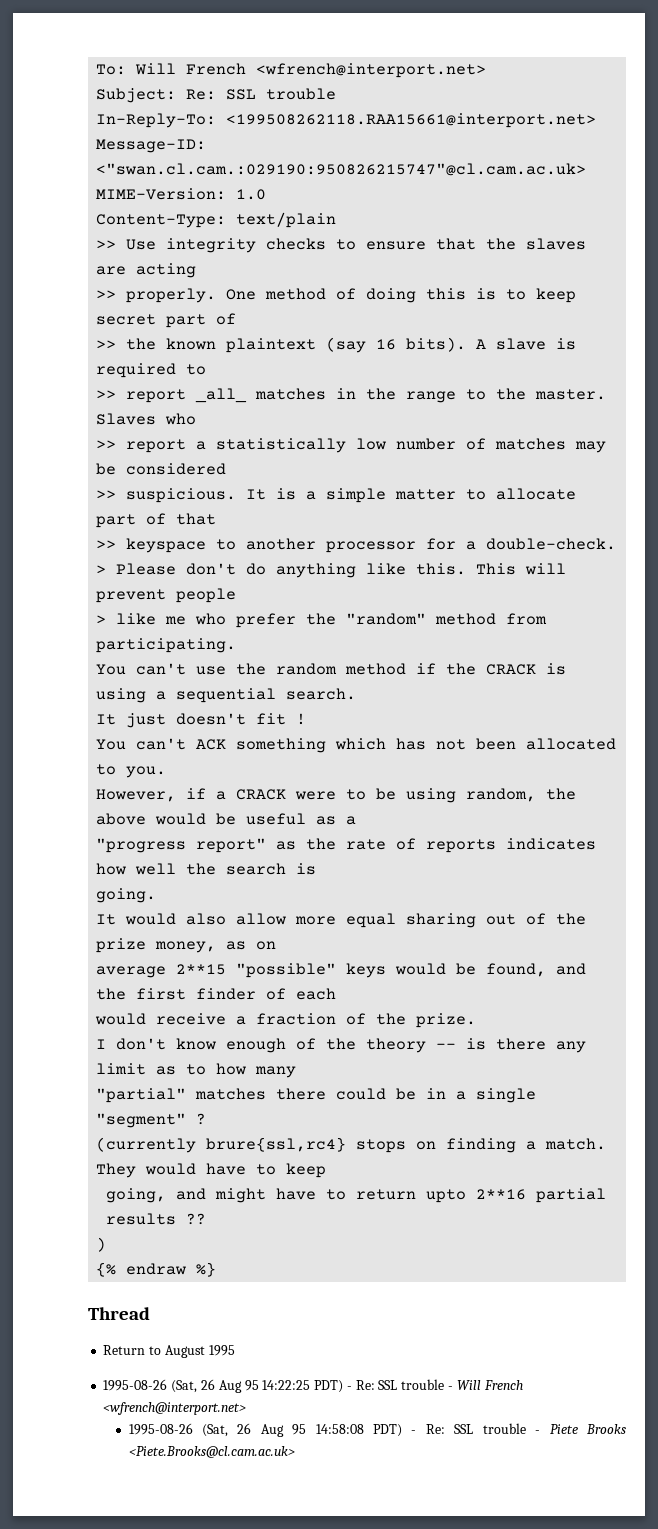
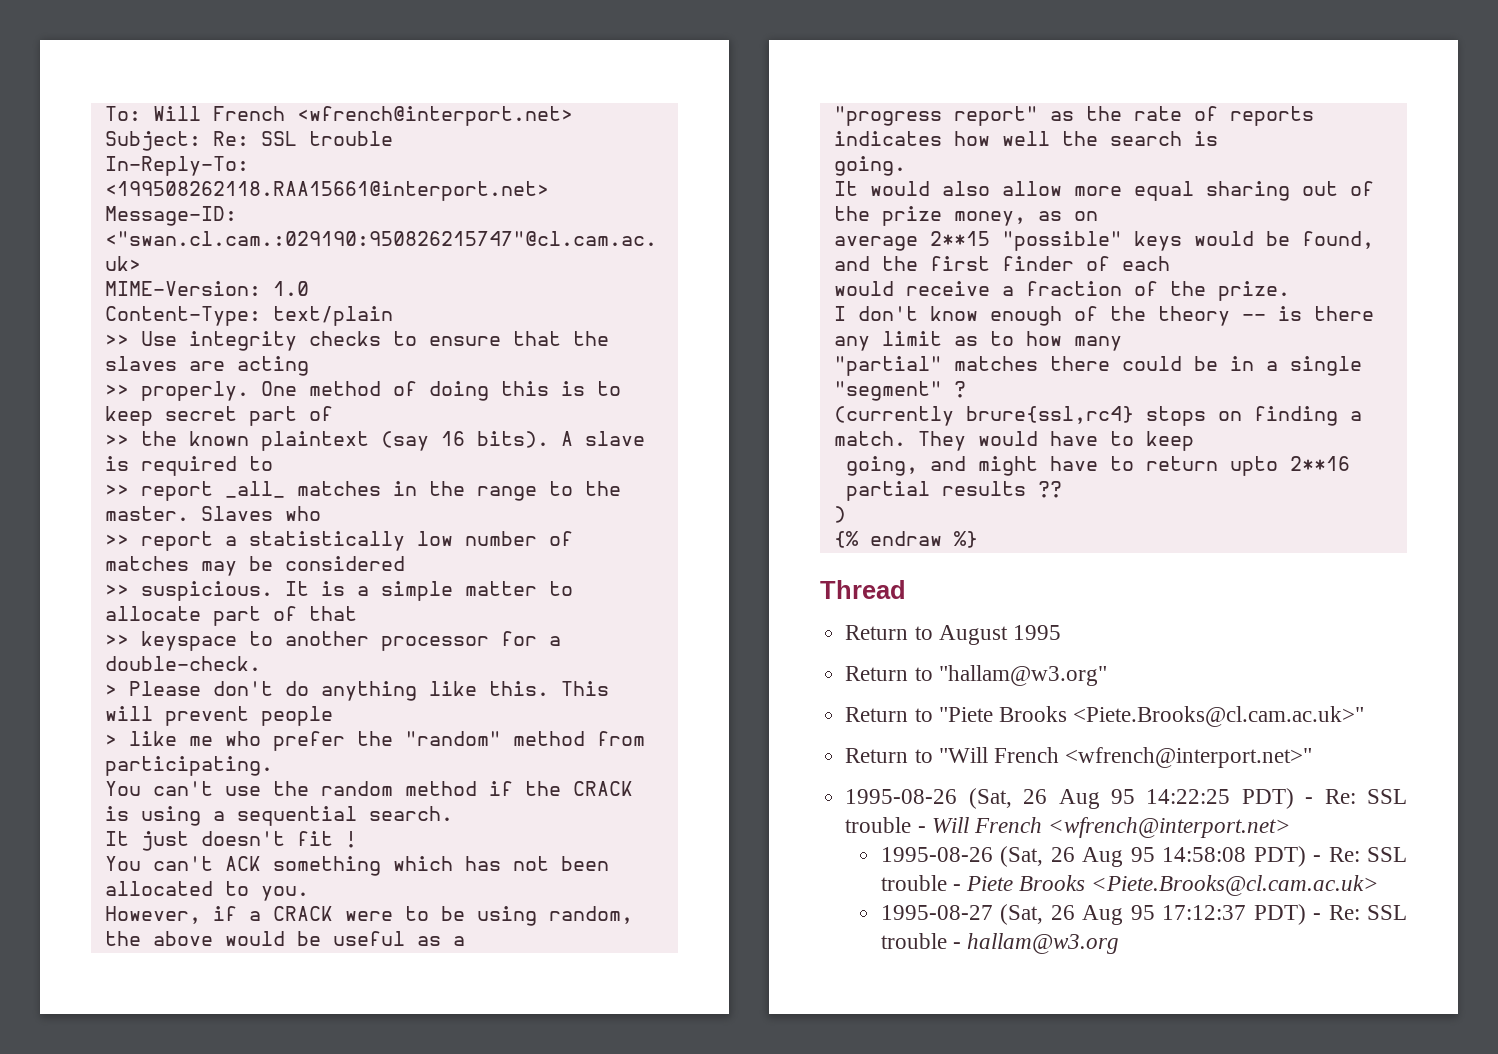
+ Return to "hallam@w3.org"
+ Return to "Piete Brooks <Piete.Brooks@cl.cam.ac.uk>"
+ Return to "Will French <wfrench@interport.net>"
+ 1995-08-27 (Sat, 26 Aug 95 17:12:37 PDT) - Re: SSL trouble - hallam@w3.org

